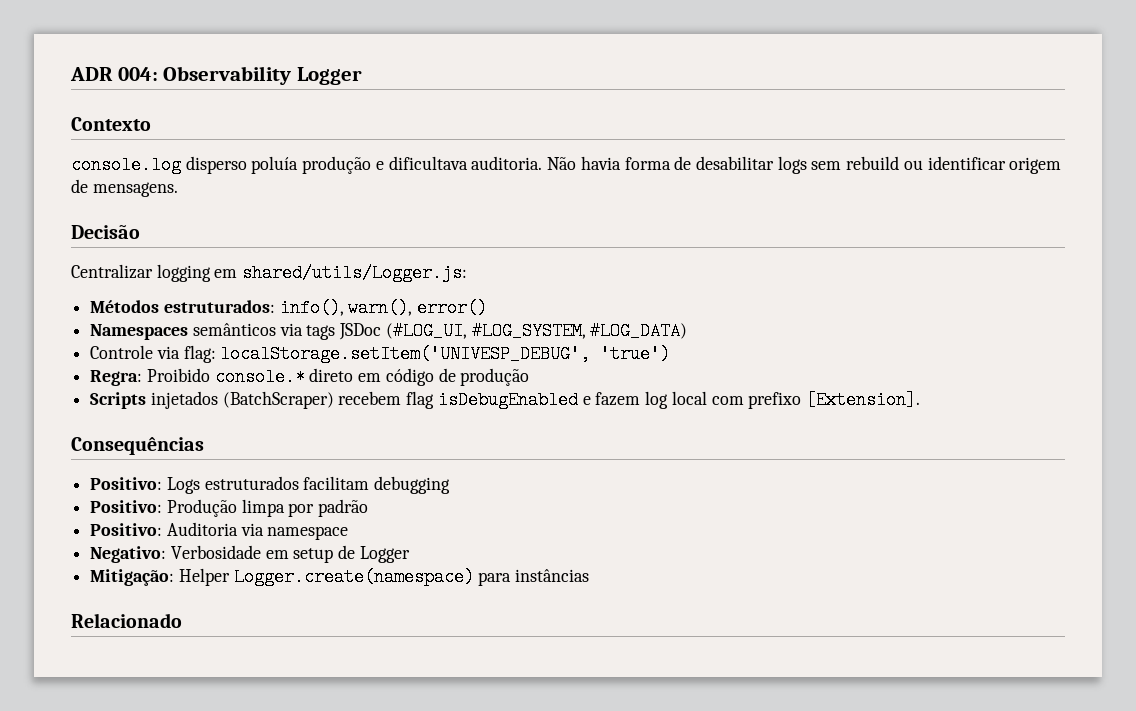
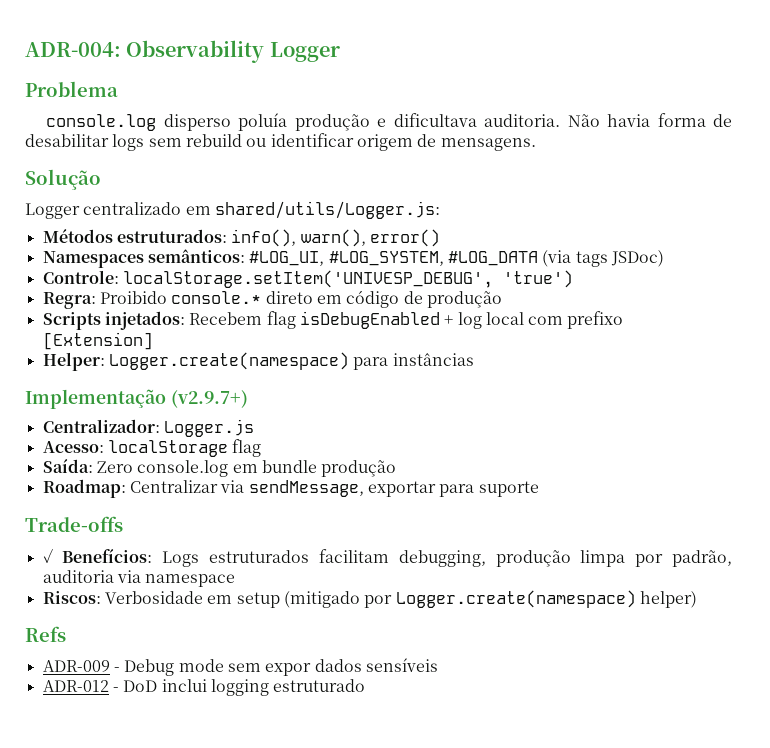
- ADR 004: Observability Logger
+ ADR-004: Observability Logger
- Contexto
+ Problema
- Decisão
- Centralizar logging em shared/utils/Logger.js:
+ Solução
+ Logger centralizado em shared/utils/Logger.js:
- Namespaces semânticos via tags JSDoc (#LOG_UI, #LOG_SYSTEM, #LOG_DATA)
- Controle via flag: localStorage.setItem('UNIVESP_DEBUG', 'true')
+ Namespaces semânticos: #LOG_UI, #LOG_SYSTEM, #LOG_DATA (via tags JSDoc)
+ Controle: localStorage.setItem('UNIVESP_DEBUG', 'true')
- Scripts injetados (BatchScraper) recebem flag isDebugEnabled e fazem log local com prefixo [Extension].
- Consequências
- Positivo: Logs estruturados facilitam debugging
- Positivo: Produção limpa por padrão
- Positivo: Auditoria via namespace
- Negativo: Verbosidade em setup de Logger
- Mitigação: Helper Logger.create(namespace) para instâncias
- Relacionado
+ Scripts injetados: Recebem flag isDebugEnabled + log local com prefixo [Extension]
+ Helper: Logger.create(namespace) para instâncias
+ Implementação (v2.9.7+)
+ Centralizador: Logger.js
+ Acesso: localStorage flag
+ Saída: Zero console.log em bundle produção
+ Roadmap: Centralizar via sendMessage, exportar para suporte
+ Trade-offs
+ ✓ Benefícios: Logs estruturados facilitam debugging, produção limpa por padrão, auditoria via namespace
+ Riscos: Verbosidade em setup (mitigado por Logger.create(namespace) helper)
+ Refs
+ ADR-009 - Debug mode sem expor dados sensíveis
+ ADR-012 - DoD inclui logging estruturado

